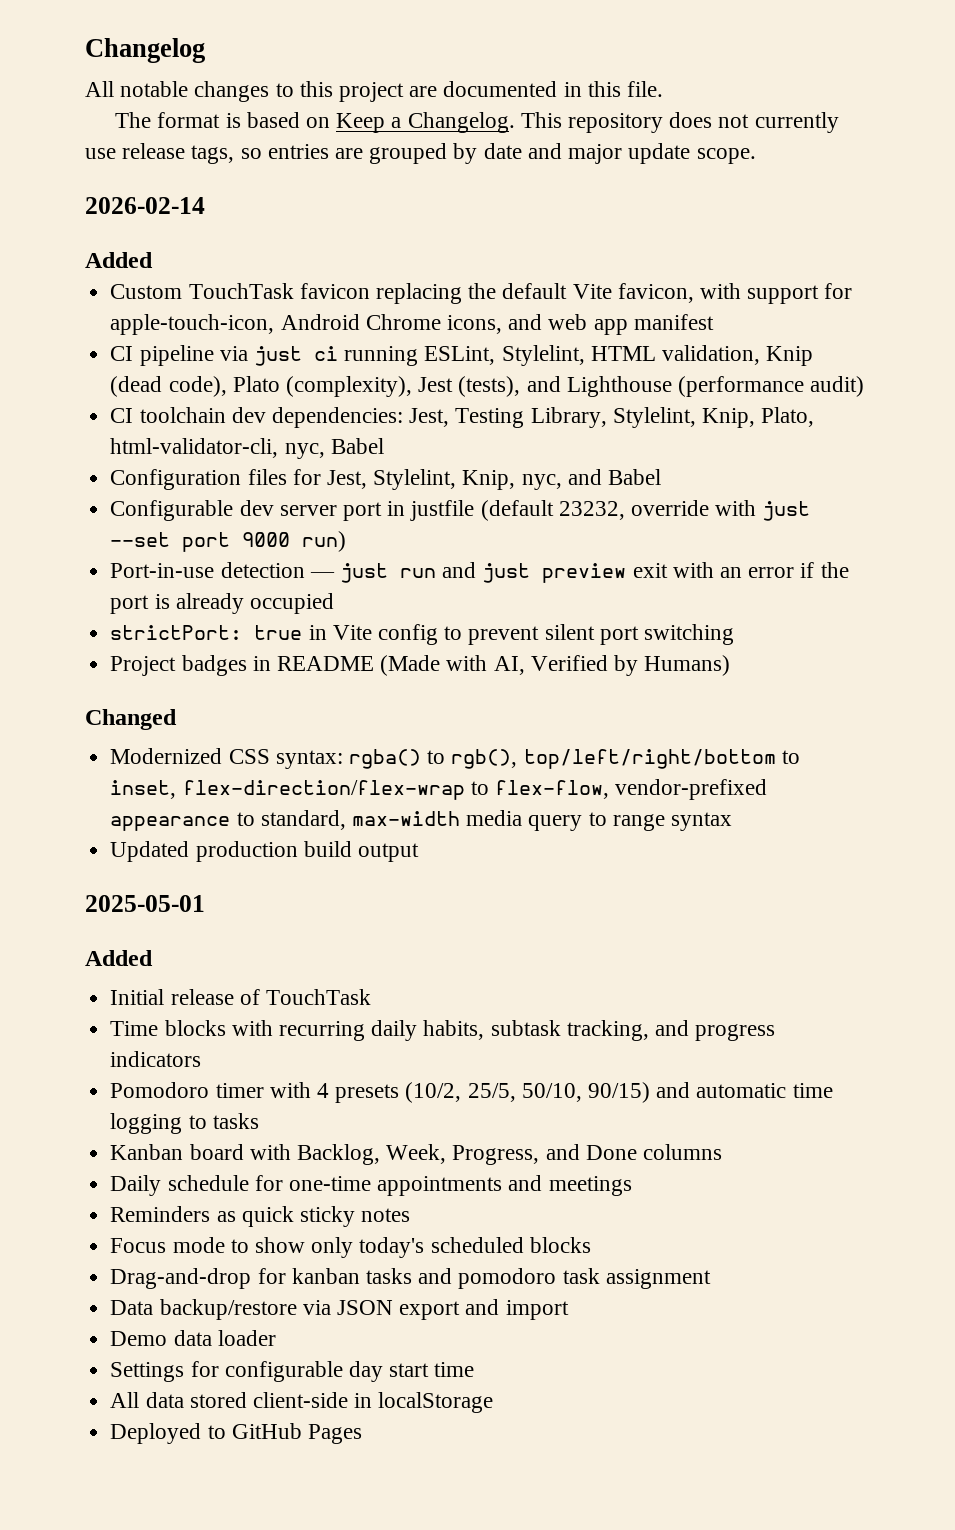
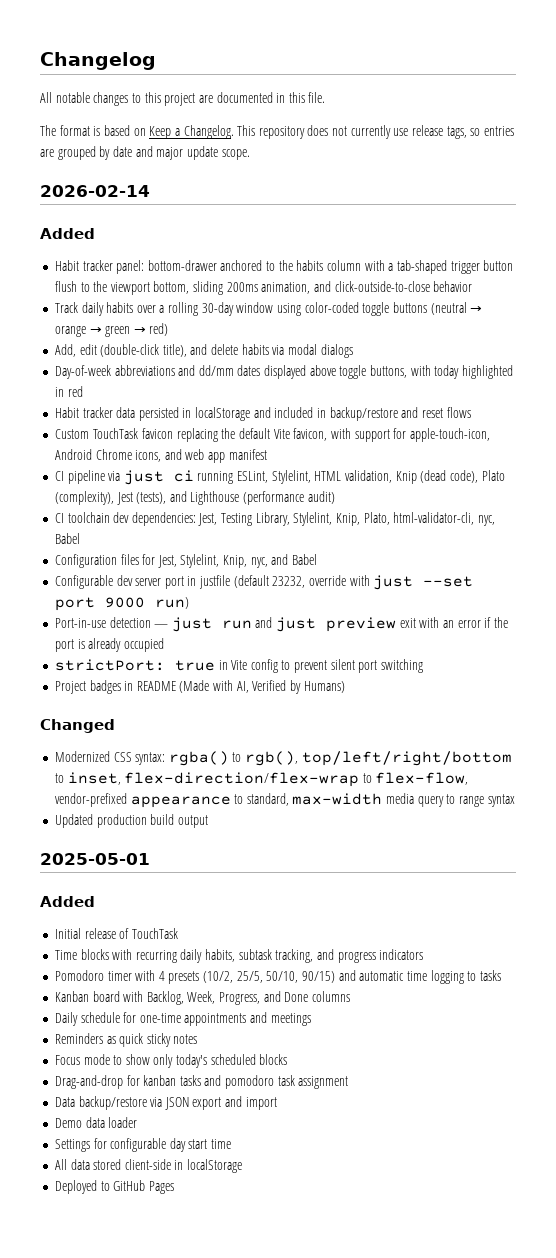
+ Habit tracker panel: bottom-drawer anchored to the habits column with a tab-shaped trigger button flush to the viewport bottom, sliding 200ms animation, and click-outside-to-close behavior
+ Track daily habits over a rolling 30-day window using color-coded toggle buttons (neutral → orange → green → red)
+ Add, edit (double-click title), and delete habits via modal dialogs
+ Day-of-week abbreviations and dd/mm dates displayed above toggle buttons, with today highlighted in red
+ Habit tracker data persisted in localStorage and included in backup/restore and reset flows

